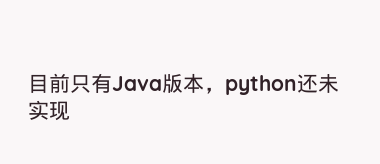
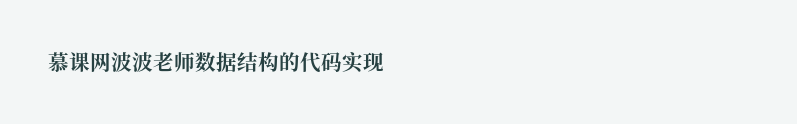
- 目前只有Java版本，python还未实现
+ 慕课网波波老师数据结构的代码实现

